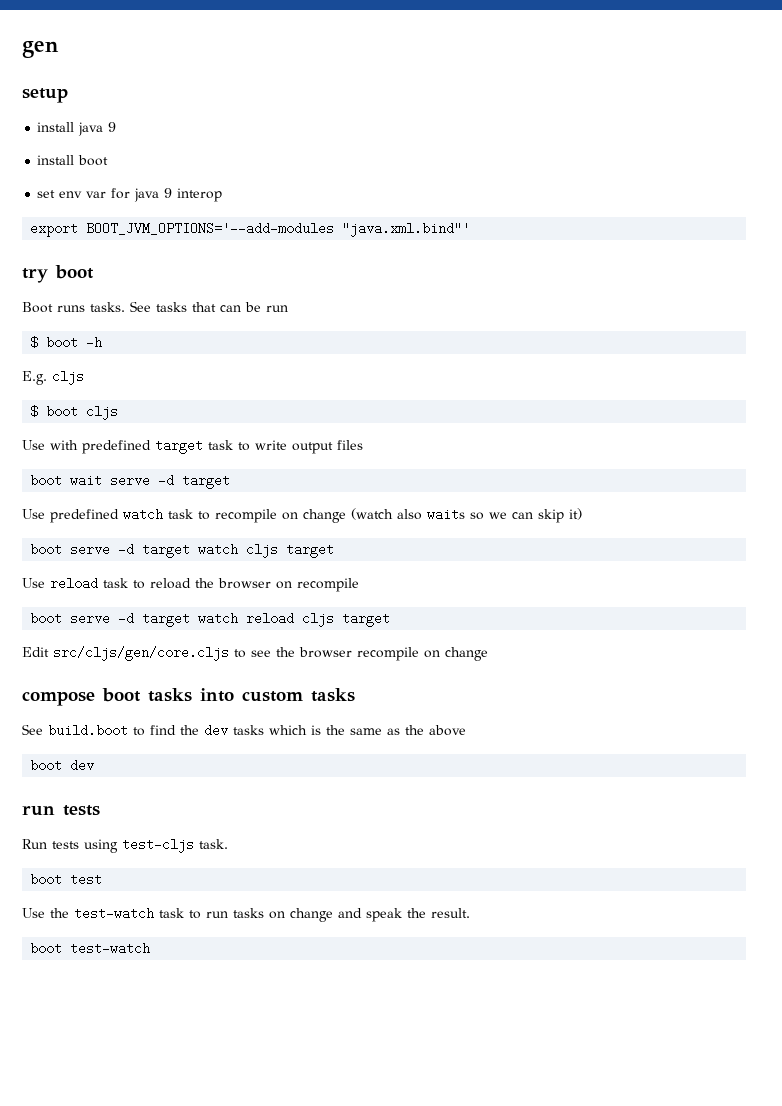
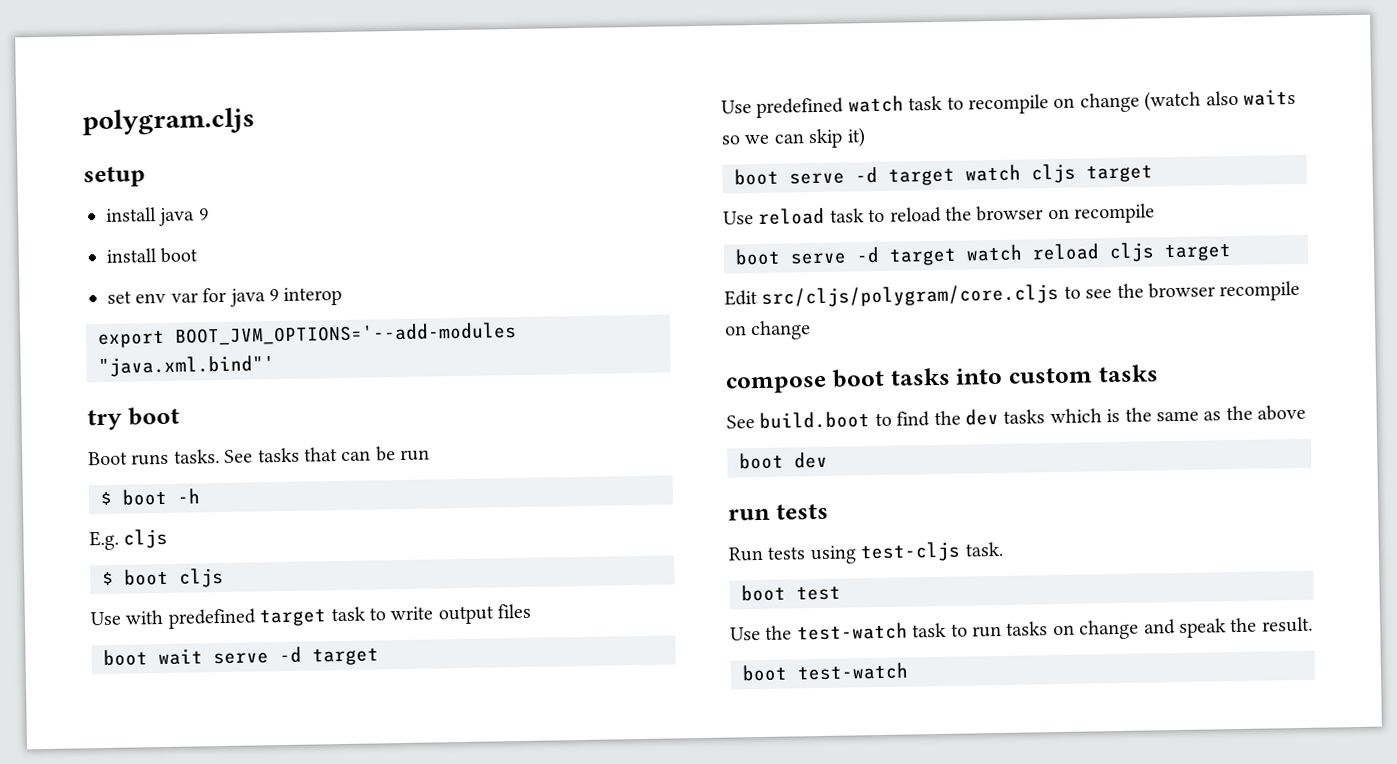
- gen
+ polygram.cljs
- Edit src/cljs/gen/core.cljs to see the browser recompile on change
+ Edit src/cljs/polygram/core.cljs to see the browser recompile on change

